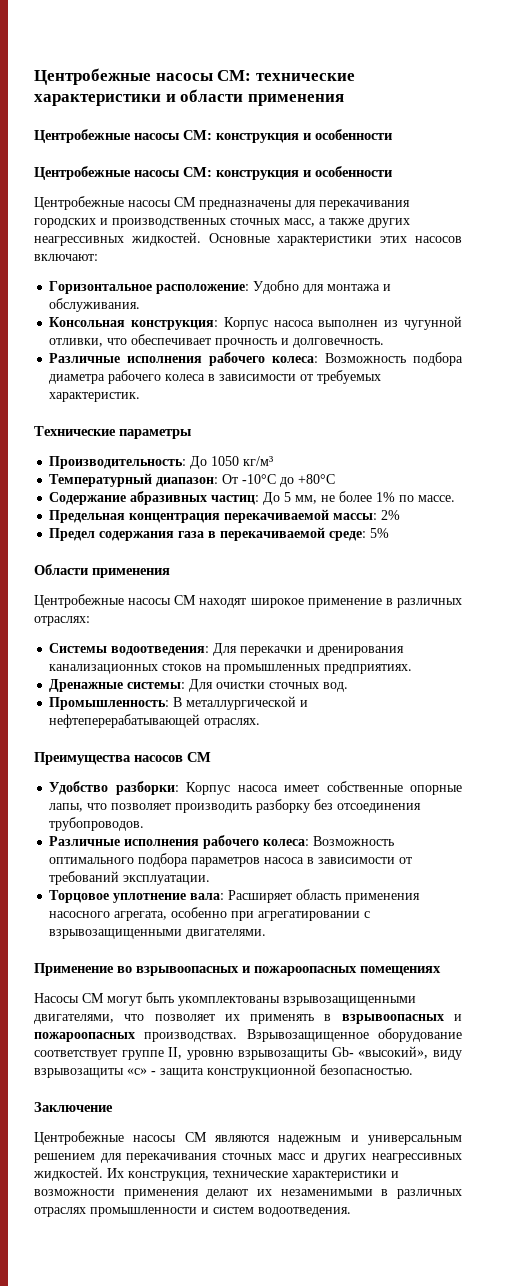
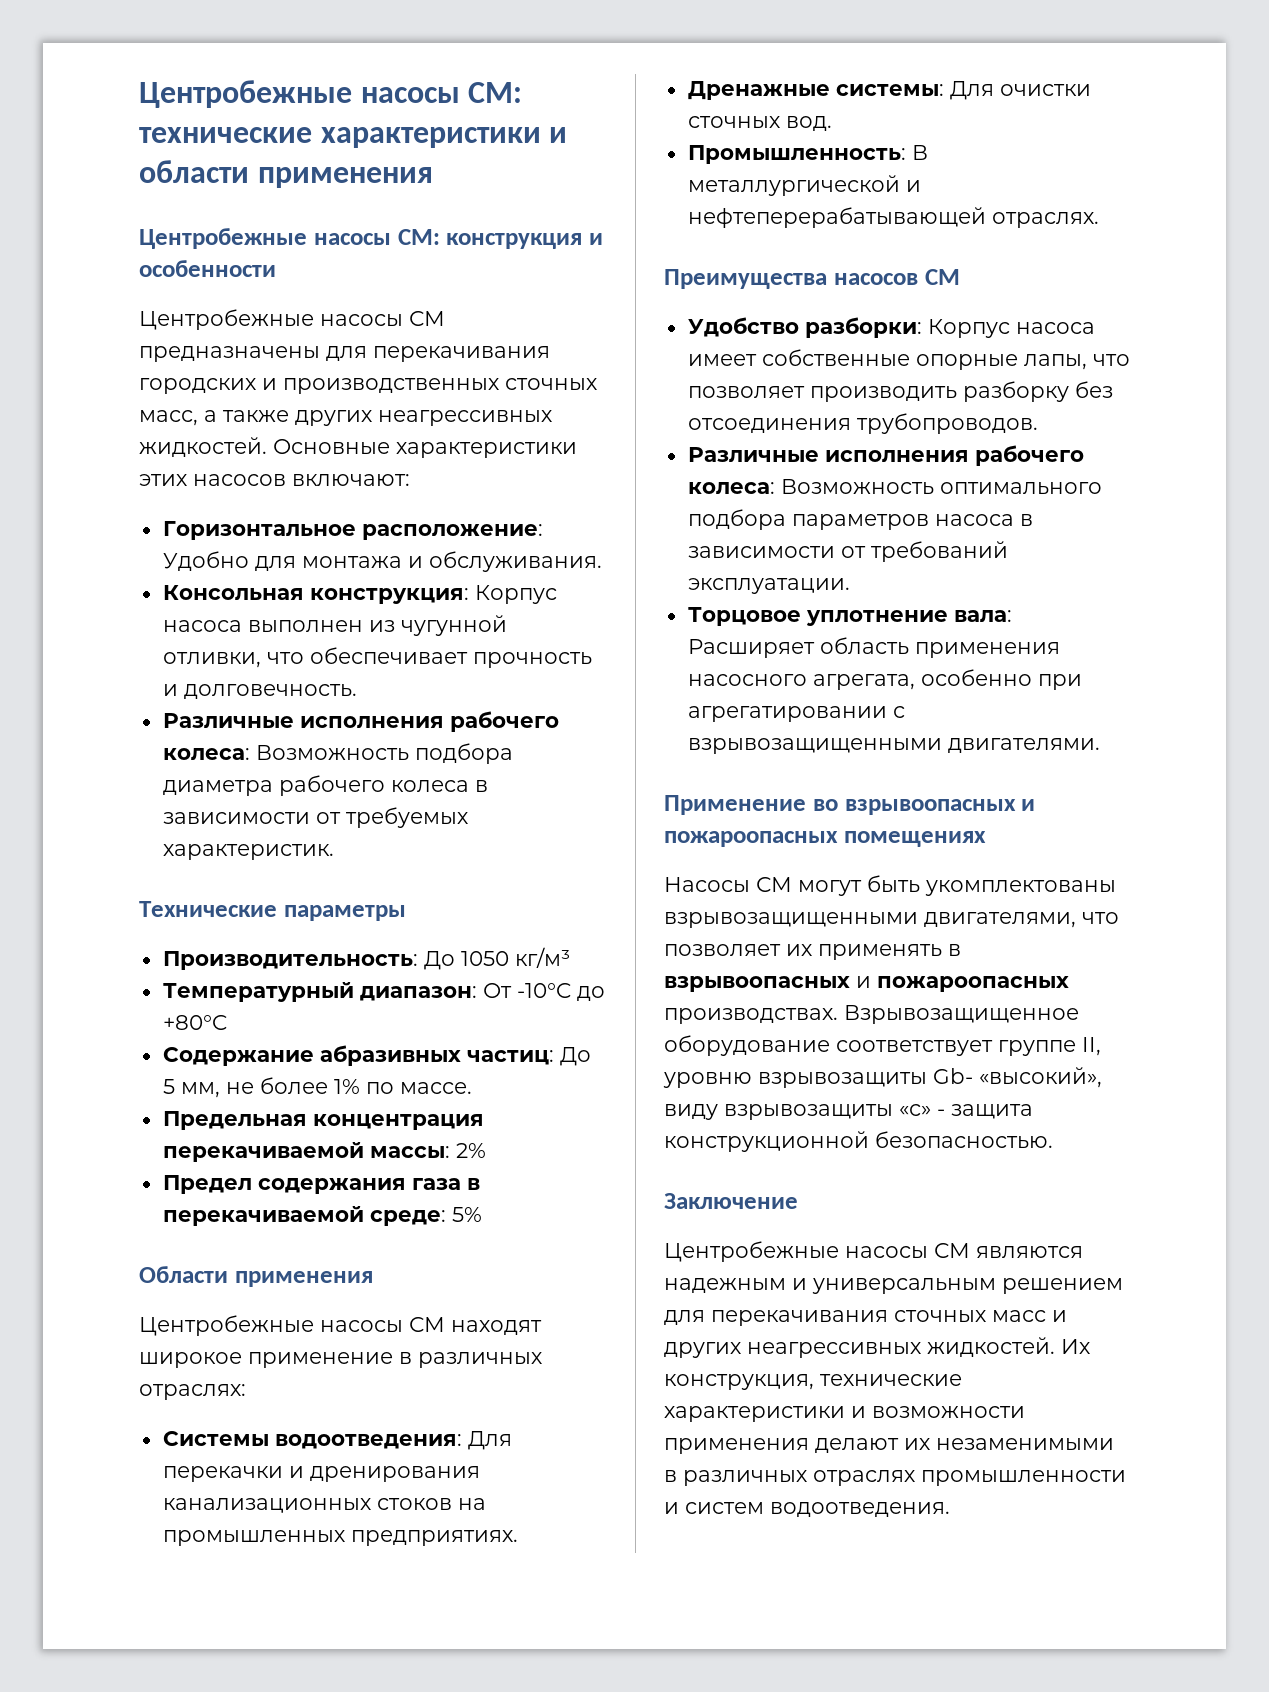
  Центробежные насосы СМ: технические характеристики и области применения
- Центробежные насосы СМ: конструкция и особенности

